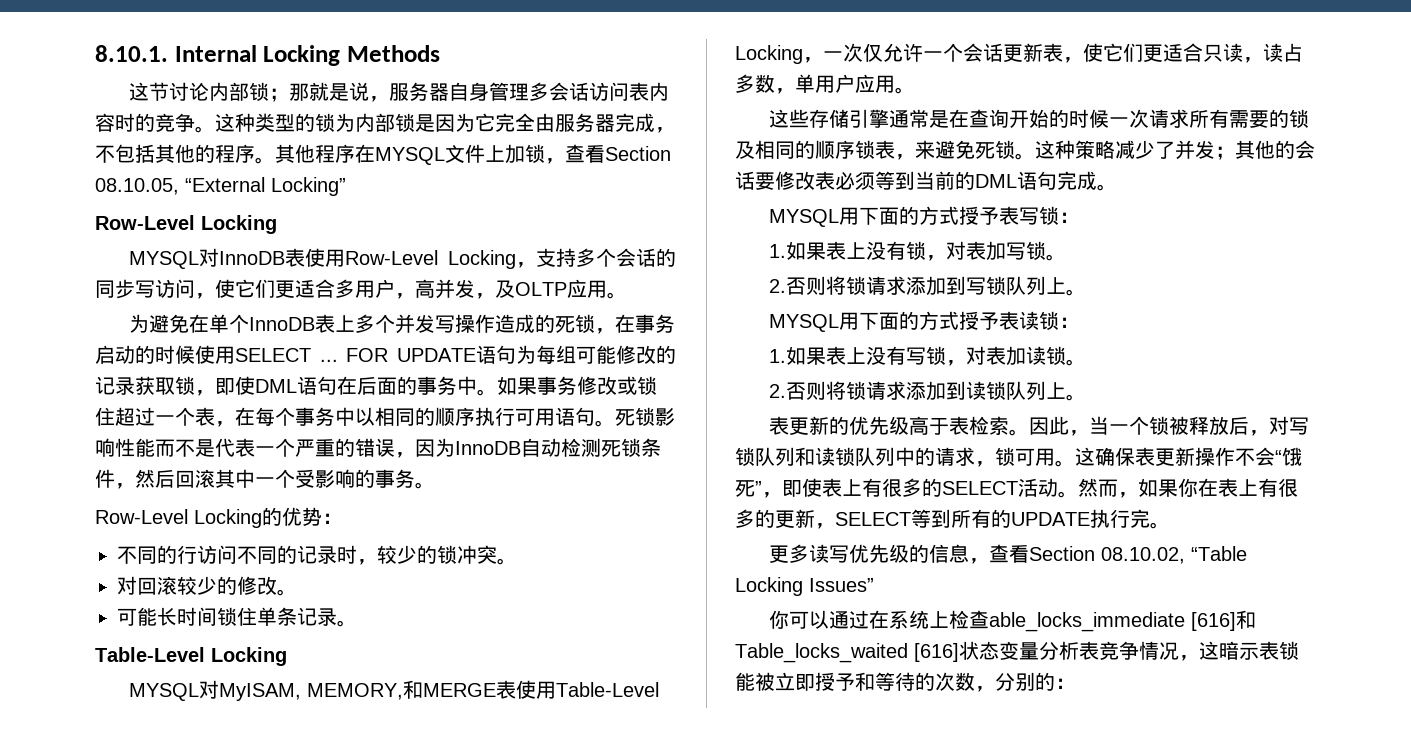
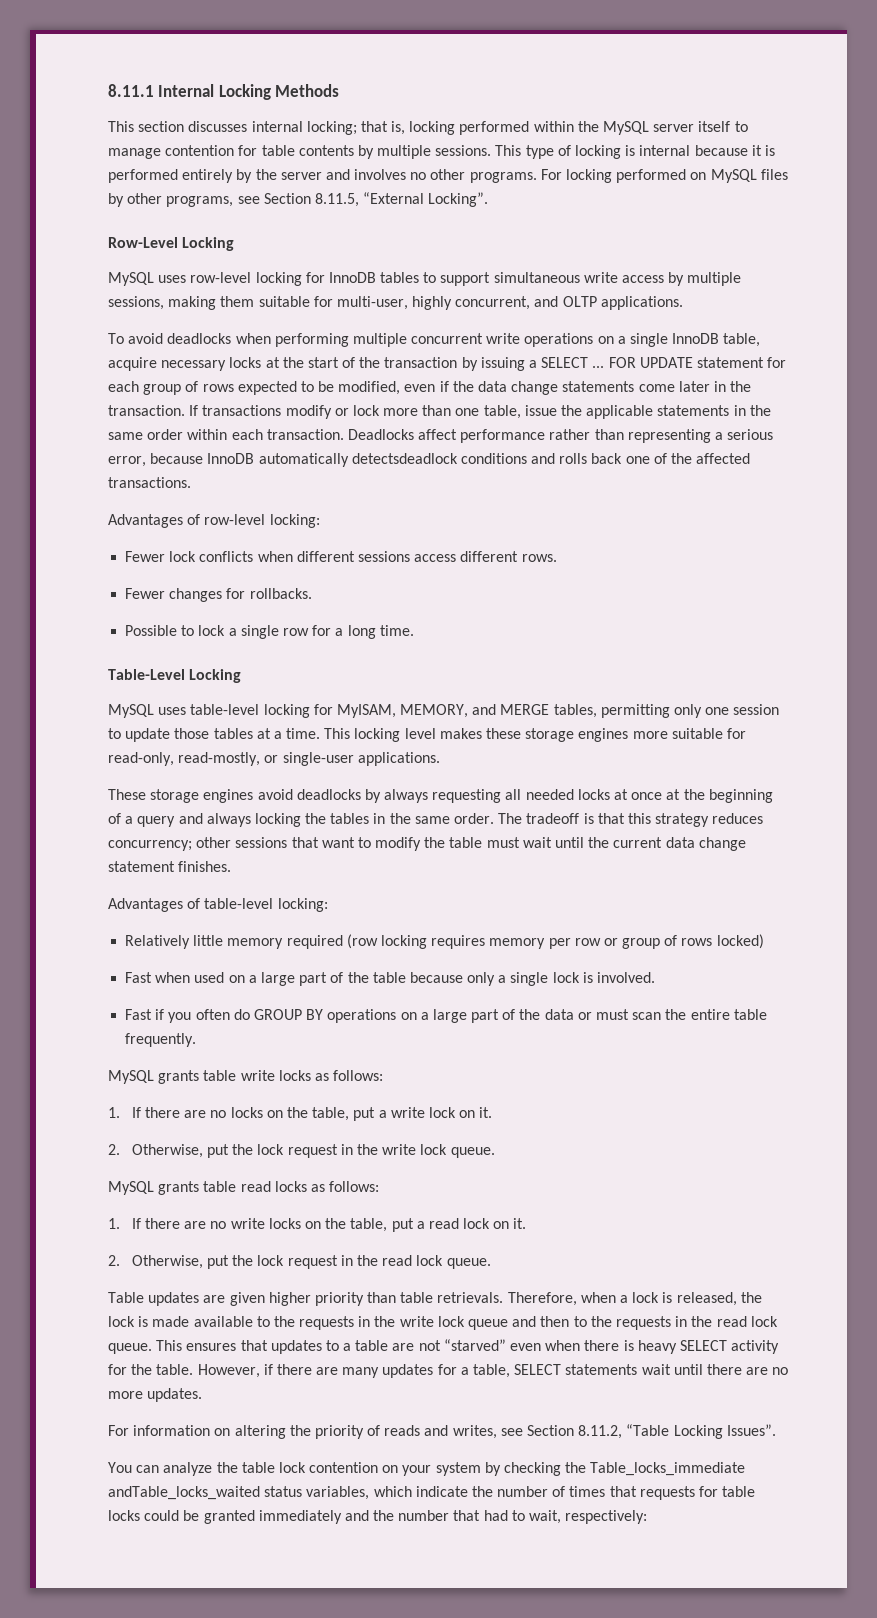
- 8.10.1. Internal Locking Methods
+ 8.11.1 Internal Locking Methods
- 这节讨论内部锁；那就是说，服务器自身管理多会话访问表内容时的竞争。这种类型的锁为内部锁是因为它完全由服务器完成，不包括其他的程序。其他程序在MYSQL文件上加锁，查看Section 08.10.05, “External Locking”
+ This section discusses internal locking; that is, locking performed within the MySQL server itself to manage contention for table contents by multiple sessions. This type of locking is internal because it is performed entirely by the server and involves no other programs. For locking performed on MySQL files by other programs, see Section 8.11.5, “External Locking”.
  Row-Level Locking
- MYSQL对InnoDB表使用Row-Level Locking，支持多个会话的同步写访问，使它们更适合多用户，高并发，及OLTP应用。
- 为避免在单个InnoDB表上多个并发写操作造成的死锁，在事务启动的时候使用SELECT ... FOR UPDATE语句为每组可能修改的记录获取锁，即使DML语句在后面的事务中。如果事务修改或锁住超过一个表，在每个事务中以相同的顺序执行可用语句。死锁影响性能而不是代表一个严重的错误，因为InnoDB自动检测死锁条件，然后回滚其中一个受影响的事务。
- Row-Level Locking的优势：
- 不同的行访问不同的记录时，较少的锁冲突。
- 对回滚较少的修改。
- 可能长时间锁住单条记录。
+ MySQL uses row-level locking for InnoDB tables to support simultaneous write access by multiple sessions, making them suitable for multi-user, highly concurrent, and OLTP applications.
+ To avoid deadlocks when performing multiple concurrent write operations on a single InnoDB table, acquire necessary locks at the start of the transaction by issuing a SELECT ... FOR UPDATE statement for each group of rows expected to be modified, even if the data change statements come later in the transaction. If transactions modify or lock more than one table, issue the applicable statements in the same order within each transaction. Deadlocks affect performance rather than representing a serious error, because InnoDB automatically detectsdeadlock conditions and rolls back one of the affected transactions.
+ Advantages of row-level locking:
+ Fewer lock conflicts when different sessions access different rows.
+ Fewer changes for rollbacks.
+ Possible to lock a single row for a long time.
  Table-Level Locking
- MYSQL对MyISAM, MEMORY,和MERGE表使用Table-Level Locking，一次仅允许一个会话更新表，使它们更适合只读，读占多数，单用户应用。
- 这些存储引擎通常是在查询开始的时候一次请求所有需要的锁及相同的顺序锁表，来避免死锁。这种策略减少了并发；其他的会话要修改表必须等到当前的DML语句完成。
- MYSQL用下面的方式授予表写锁：
- 1.如果表上没有锁，对表加写锁。
- 2.否则将锁请求添加到写锁队列上。
- MYSQL用下面的方式授予表读锁：
- 1.如果表上没有写锁，对表加读锁。
- 2.否则将锁请求添加到读锁队列上。
- 表更新的优先级高于表检索。因此，当一个锁被释放后，对写锁队列和读锁队列中的请求，锁可用。这确保表更新操作不会“饿死”，即使表上有很多的SELECT活动。然而，如果你在表上有很多的更新，SELECT等到所有的UPDATE执行完。
- 更多读写优先级的信息，查看Section 08.10.02, “Table Locking Issues”
- 你可以通过在系统上检查able_locks_immediate [616]和Table_locks_waited [616]状态变量分析表竞争情况，这暗示表锁能被立即授予和等待的次数，分别的：
+ MySQL uses table-level locking for MyISAM, MEMORY, and MERGE tables, permitting only one session to update those tables at a time. This locking level makes these storage engines more suitable for read-only, read-mostly, or single-user applications.
+ These storage engines avoid deadlocks by always requesting all needed locks at once at the beginning of a query and always locking the tables in the same order. The tradeoff is that this strategy reduces concurrency; other sessions that want to modify the table must wait until the current data change statement finishes.
+ Advantages of table-level locking:
+ Relatively little memory required (row locking requires memory per row or group of rows locked)
+ Fast when used on a large part of the table because only a single lock is involved.
+ Fast if you often do GROUP BY operations on a large part of the data or must scan the entire table frequently.
+ MySQL grants table write locks as follows:
+ 1. If there are no locks on the table, put a write lock on it.
+ 2. Otherwise, put the lock request in the write lock queue.
+ MySQL grants table read locks as follows:
+ 1. If there are no write locks on the table, put a read lock on it.
+ 2. Otherwise, put the lock request in the read lock queue.
+ Table updates are given higher priority than table retrievals. Therefore, when a lock is released, the lock is made available to the requests in the write lock queue and then to the requests in the read lock queue. This ensures that updates to a table are not “starved” even when there is heavy SELECT activity for the table. However, if there are many updates for a table, SELECT statements wait until there are no more updates.
+ For information on altering the priority of reads and writes, see Section 8.11.2, “Table Locking Issues”.
+ You can analyze the table lock contention on your system by checking the Table_locks_immediate andTable_locks_waited status variables, which indicate the number of times that requests for table locks could be granted immediately and the number that had to wait, respectively:

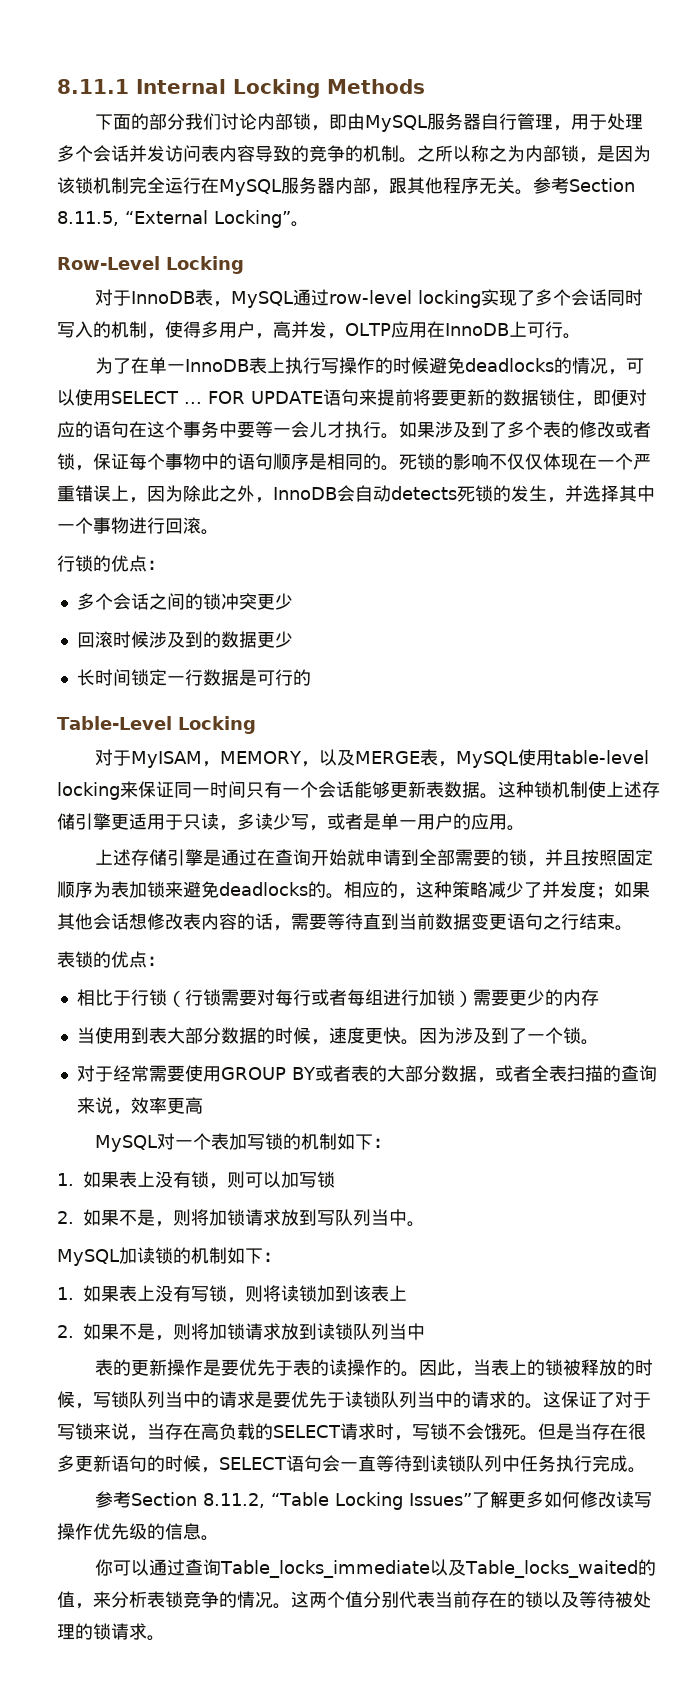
- This section discusses internal locking; that is, locking performed within the MySQL server itself to manage contention for table contents by multiple sessions. This type of locking is internal because it is performed entirely by the server and involves no other programs. For locking performed on MySQL files by other programs, see Section 8.11.5, “External Locking”.
+ 下面的部分我们讨论内部锁，即由MySQL服务器自行管理，用于处理多个会话并发访问表内容导致的竞争的机制。之所以称之为内部锁，是因为该锁机制完全运行在MySQL服务器内部，跟其他程序无关。参考Section 8.11.5, “External Locking”。
- MySQL uses row-level locking for InnoDB tables to support simultaneous write access by multiple sessions, making them suitable for multi-user, highly concurrent, and OLTP applications.
- To avoid deadlocks when performing multiple concurrent write operations on a single InnoDB table, acquire necessary locks at the start of the transaction by issuing a SELECT ... FOR UPDATE statement for each group of rows expected to be modified, even if the data change statements come later in the transaction. If transactions modify or lock more than one table, issue the applicable statements in the same order within each transaction. Deadlocks affect performance rather than representing a serious error, because InnoDB automatically detectsdeadlock conditions and rolls back one of the affected transactions.
- Advantages of row-level locking:
- Fewer lock conflicts when different sessions access different rows.
- Fewer changes for rollbacks.
- Possible to lock a single row for a long time.
+ 对于InnoDB表，MySQL通过row-level locking实现了多个会话同时写入的机制，使得多用户，高并发，OLTP应用在InnoDB上可行。
+ 为了在单一InnoDB表上执行写操作的时候避免deadlocks的情况，可以使用SELECT ... FOR UPDATE语句来提前将要更新的数据锁住，即便对应的语句在这个事务中要等一会儿才执行。如果涉及到了多个表的修改或者锁，保证每个事物中的语句顺序是相同的。死锁的影响不仅仅体现在一个严重错误上，因为除此之外，InnoDB会自动detects死锁的发生，并选择其中一个事物进行回滚。
+ 行锁的优点：
+ 多个会话之间的锁冲突更少
+ 回滚时候涉及到的数据更少
+ 长时间锁定一行数据是可行的
  Table-Level Locking
- MySQL uses table-level locking for MyISAM, MEMORY, and MERGE tables, permitting only one session to update those tables at a time. This locking level makes these storage engines more suitable for read-only, read-mostly, or single-user applications.
- These storage engines avoid deadlocks by always requesting all needed locks at once at the beginning of a query and always locking the tables in the same order. The tradeoff is that this strategy reduces concurrency; other sessions that want to modify the table must wait until the current data change statement finishes.
- Advantages of table-level locking:
- Relatively little memory required (row locking requires memory per row or group of rows locked)
- Fast when used on a large part of the table because only a single lock is involved.
- Fast if you often do GROUP BY operations on a large part of the data or must scan the entire table frequently.
- MySQL grants table write locks as follows:
- 1. If there are no locks on the table, put a write lock on it.
- 2. Otherwise, put the lock request in the write lock queue.
- MySQL grants table read locks as follows:
- 1. If there are no write locks on the table, put a read lock on it.
- 2. Otherwise, put the lock request in the read lock queue.
- Table updates are given higher priority than table retrievals. Therefore, when a lock is released, the lock is made available to the requests in the write lock queue and then to the requests in the read lock queue. This ensures that updates to a table are not “starved” even when there is heavy SELECT activity for the table. However, if there are many updates for a table, SELECT statements wait until there are no more updates.
- For information on altering the priority of reads and writes, see Section 8.11.2, “Table Locking Issues”.
- You can analyze the table lock contention on your system by checking the Table_locks_immediate andTable_locks_waited status variables, which indicate the number of times that requests for table locks could be granted immediately and the number that had to wait, respectively:
+ 对于MyISAM，MEMORY，以及MERGE表，MySQL使用table-level locking来保证同一时间只有一个会话能够更新表数据。这种锁机制使上述存储引擎更适用于只读，多读少写，或者是单一用户的应用。
+ 上述存储引擎是通过在查询开始就申请到全部需要的锁，并且按照固定顺序为表加锁来避免deadlocks的。相应的，这种策略减少了并发度；如果其他会话想修改表内容的话，需要等待直到当前数据变更语句之行结束。
+ 表锁的优点：
+ 相比于行锁（行锁需要对每行或者每组进行加锁）需要更少的内存
+ 当使用到表大部分数据的时候，速度更快。因为涉及到了一个锁。
+ 对于经常需要使用GROUP BY或者表的大部分数据，或者全表扫描的查询来说，效率更高
+ MySQL对一个表加写锁的机制如下：
+ 1.如果表上没有锁，则可以加写锁
+ 2.如果不是，则将加锁请求放到写队列当中。
+ MySQL加读锁的机制如下：
+ 1.如果表上没有写锁，则将读锁加到该表上
+ 2.如果不是，则将加锁请求放到读锁队列当中
+ 表的更新操作是要优先于表的读操作的。因此，当表上的锁被释放的时候，写锁队列当中的请求是要优先于读锁队列当中的请求的。这保证了对于写锁来说，当存在高负载的SELECT请求时，写锁不会饿死。但是当存在很多更新语句的时候，SELECT语句会一直等待到读锁队列中任务执行完成。
+ 参考Section 8.11.2, “Table Locking Issues”了解更多如何修改读写操作优先级的信息。
+ 你可以通过查询Table_locks_immediate以及Table_locks_waited的值，来分析表锁竞争的情况。这两个值分别代表当前存在的锁以及等待被处理的锁请求。

